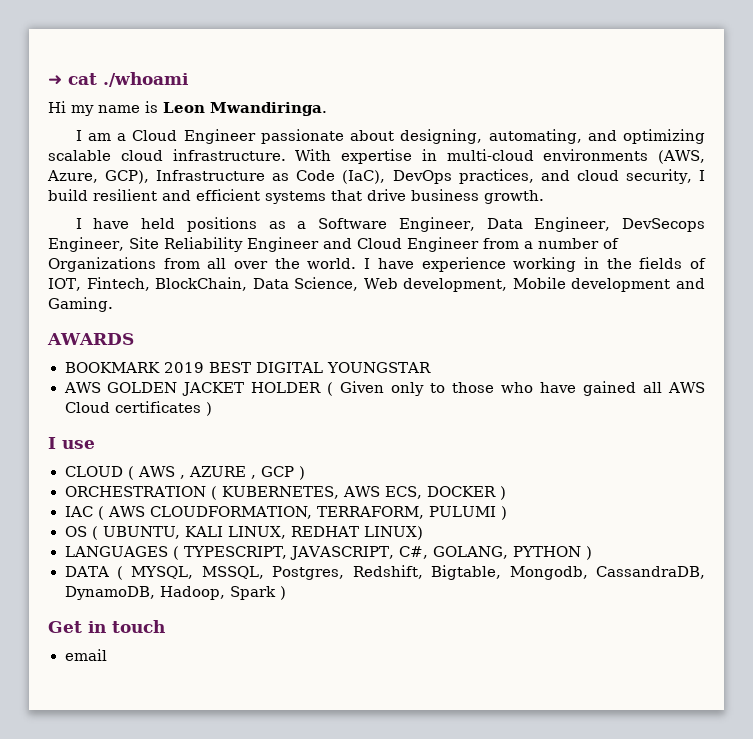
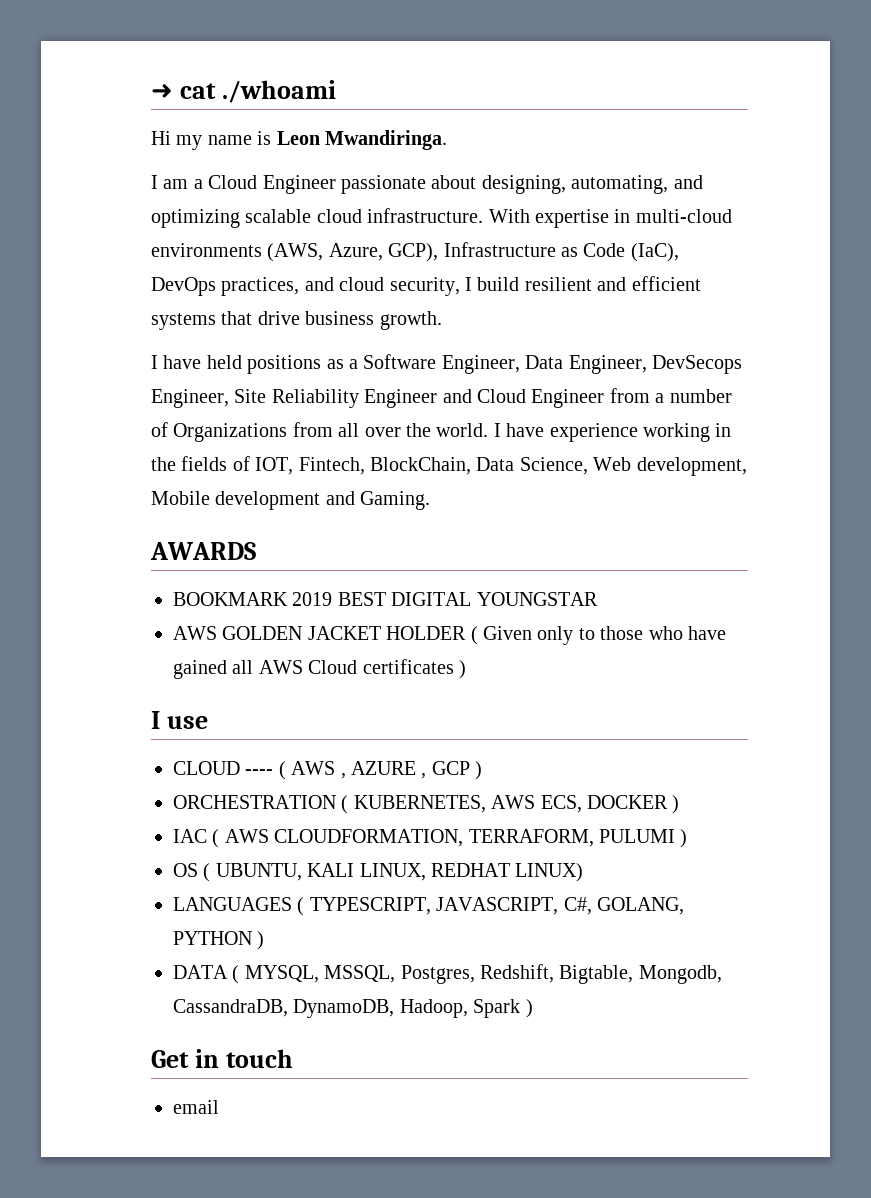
- CLOUD ( AWS , AZURE , GCP )
+ CLOUD ---- ( AWS , AZURE , GCP )

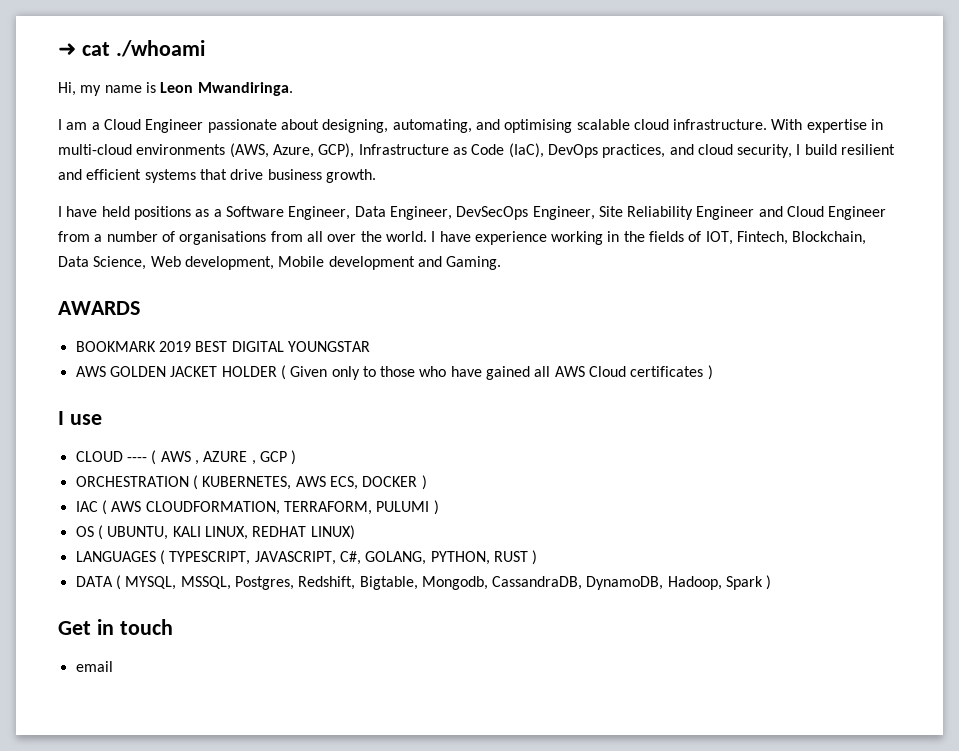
- Hi my name is Leon Mwandiringa.
+ Hi, my name is Leon Mwandiringa.
- I am a Cloud Engineer passionate about designing, automating, and optimizing scalable cloud infrastructure.
+ I am a Cloud Engineer passionate about designing, automating, and optimising scalable cloud infrastructure.
- I have held positions as a Software Engineer, Data Engineer, DevSecops Engineer, Site Reliability Engineer and Cloud Engineer from a number of Organizations from all over the world.
+ I have held positions as a Software Engineer, Data Engineer, DevSecOps Engineer, Site Reliability Engineer and Cloud Engineer from a number of organisations from all over the world.
- I have experience working in the fields of IOT, Fintech, BlockChain, Data Science, Web development, Mobile development and Gaming.
+ I have experience working in the fields of IOT, Fintech, Blockchain, Data Science, Web development, Mobile development and Gaming.
- LANGUAGES ( TYPESCRIPT, JAVASCRIPT, C#, GOLANG, PYTHON )
+ LANGUAGES ( TYPESCRIPT, JAVASCRIPT, C#, GOLANG, PYTHON, RUST )

